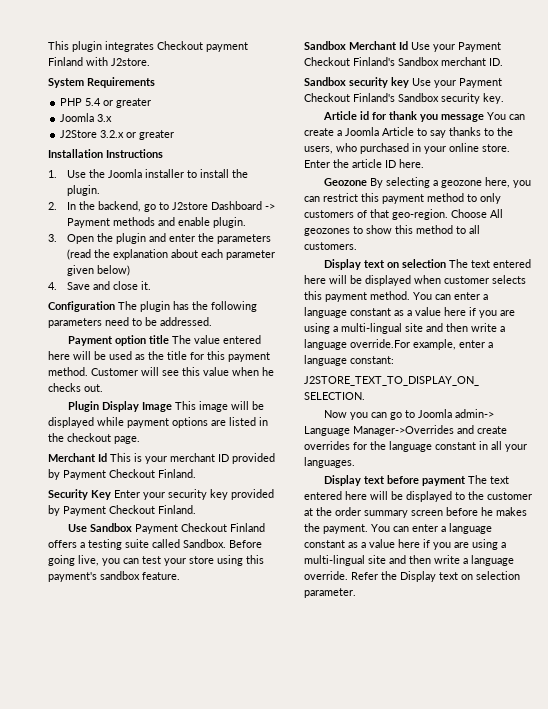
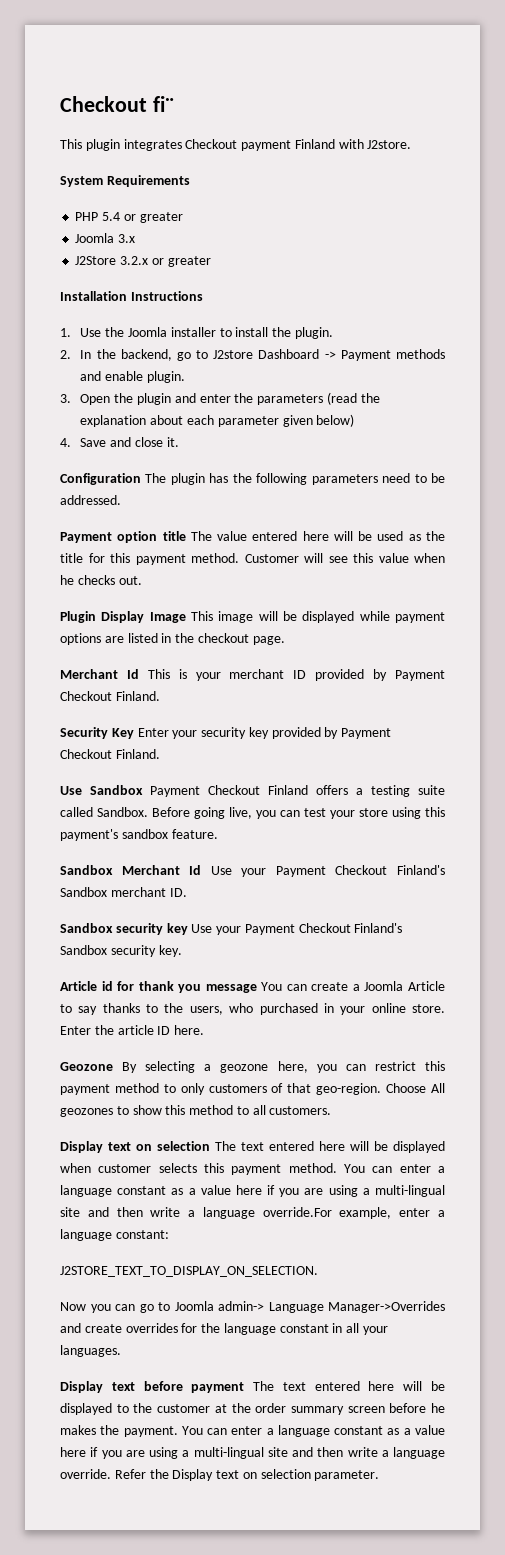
+ Checkout fi¨

